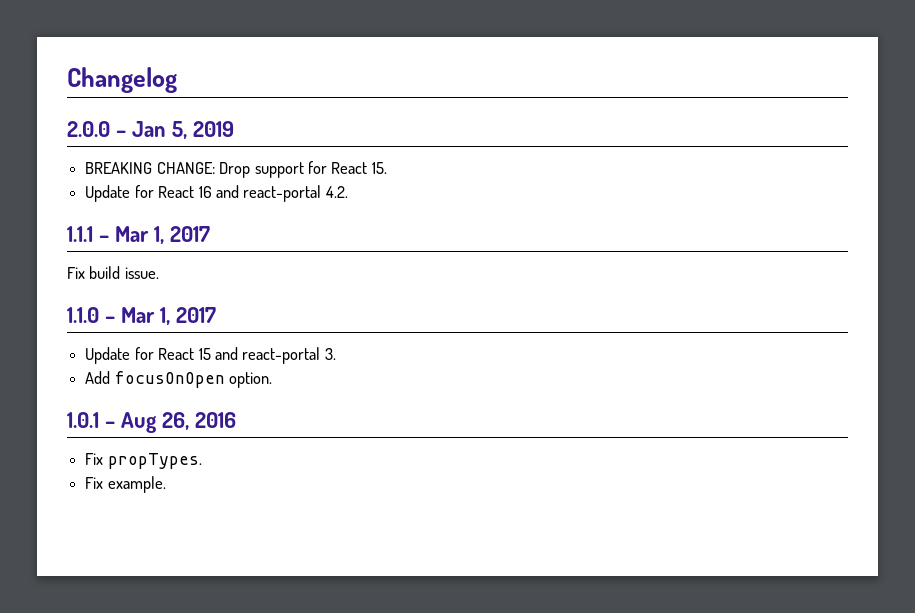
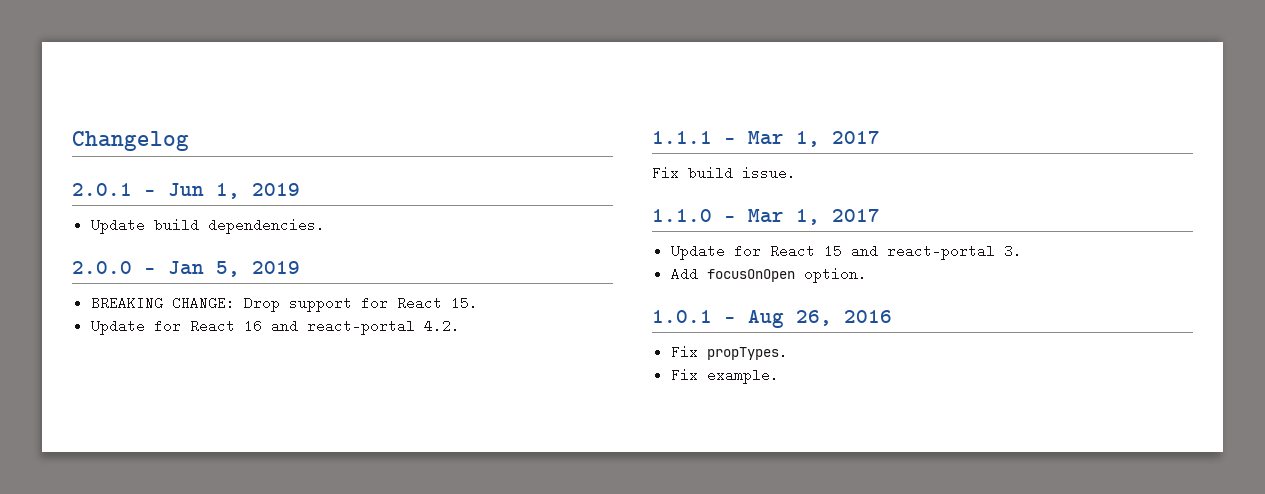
+ 2.0.1 – Jun 1, 2019
+ Update build dependencies.

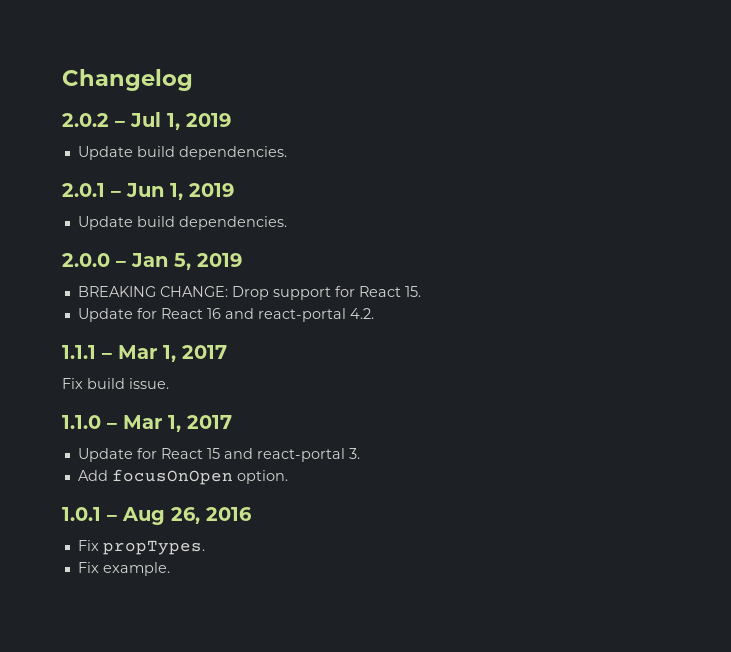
+ 2.0.2 – Jul 1, 2019
+ Update build dependencies.

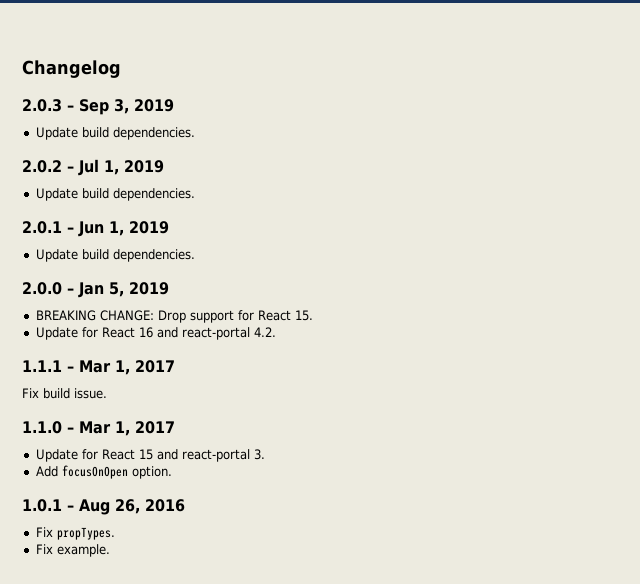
+ 2.0.3 – Sep 3, 2019
+ Update build dependencies.

